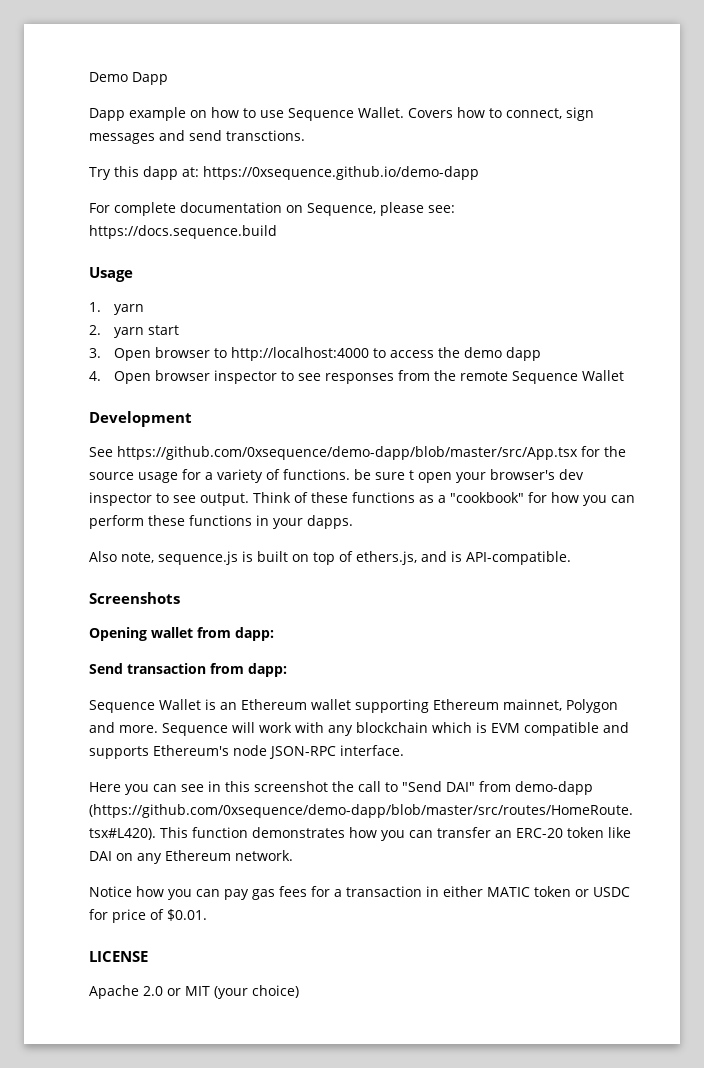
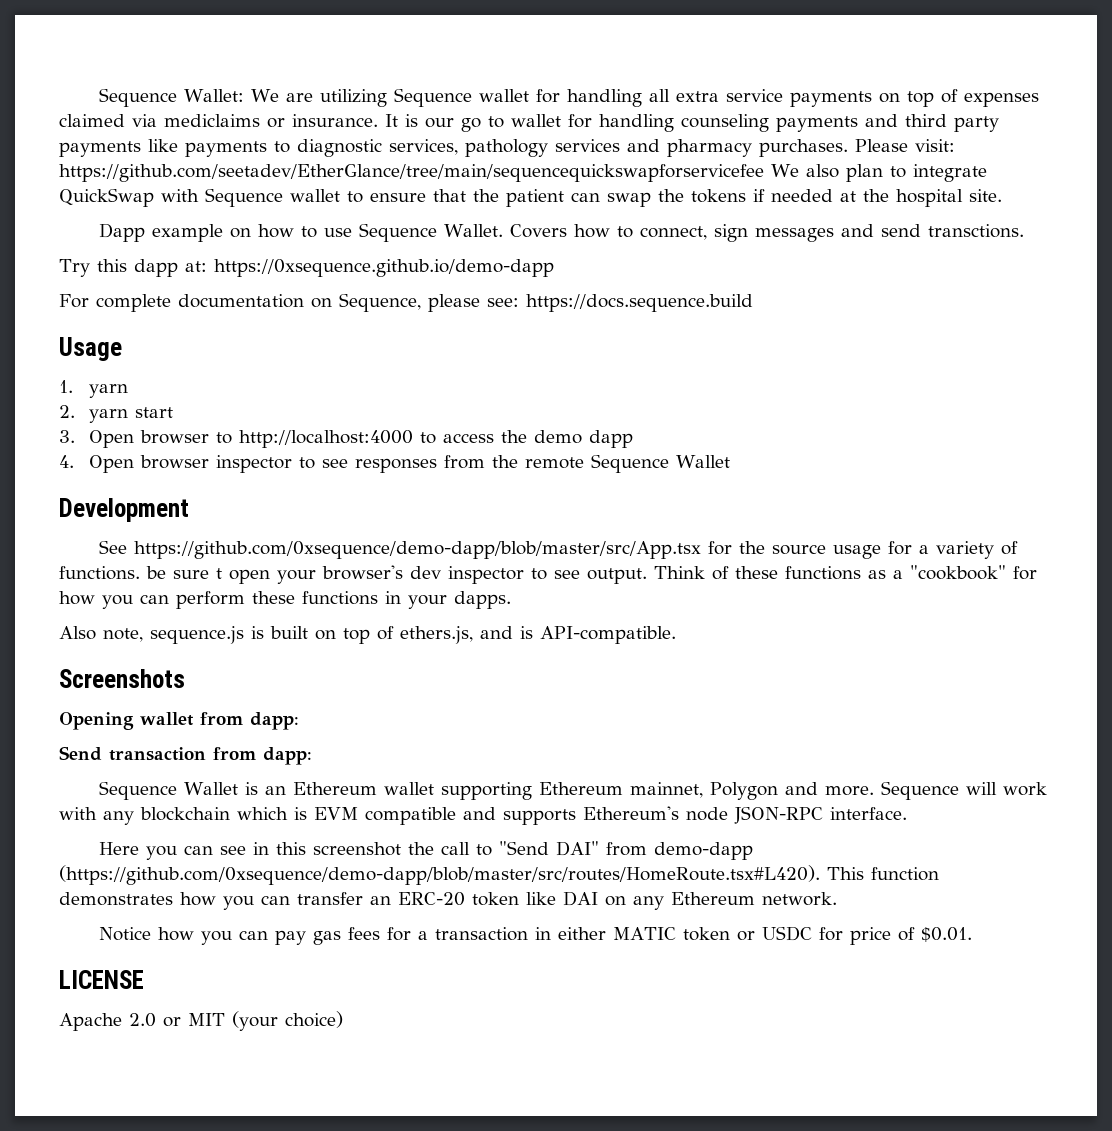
- Demo Dapp
+ Sequence Wallet: We are utilizing Sequence wallet for handling all extra service payments on top of expenses claimed via mediclaims or insurance. It is our go to wallet for handling counseling payments and third party payments like payments to diagnostic services, pathology services and pharmacy purchases. Please visit: https://github.com/seetadev/EtherGlance/tree/main/sequencequickswapforservicefee We also plan to integrate QuickSwap with Sequence wallet to ensure that the patient can swap the tokens if needed at the hospital site.

